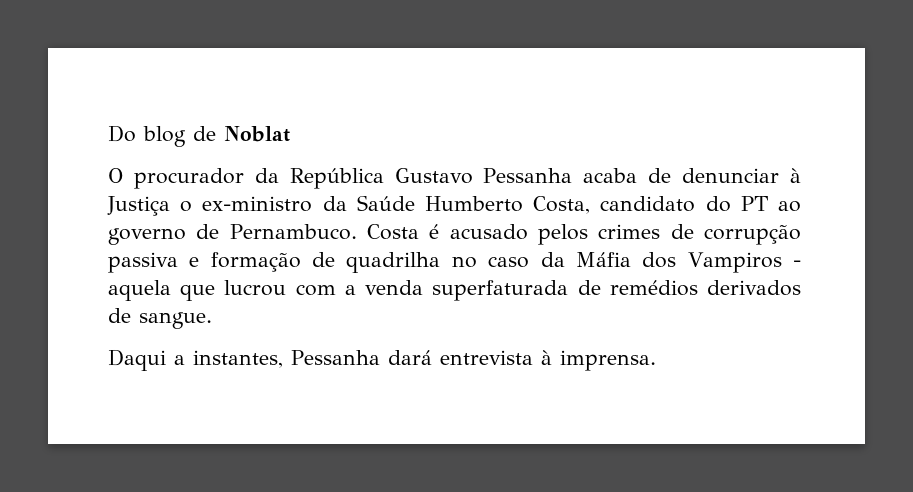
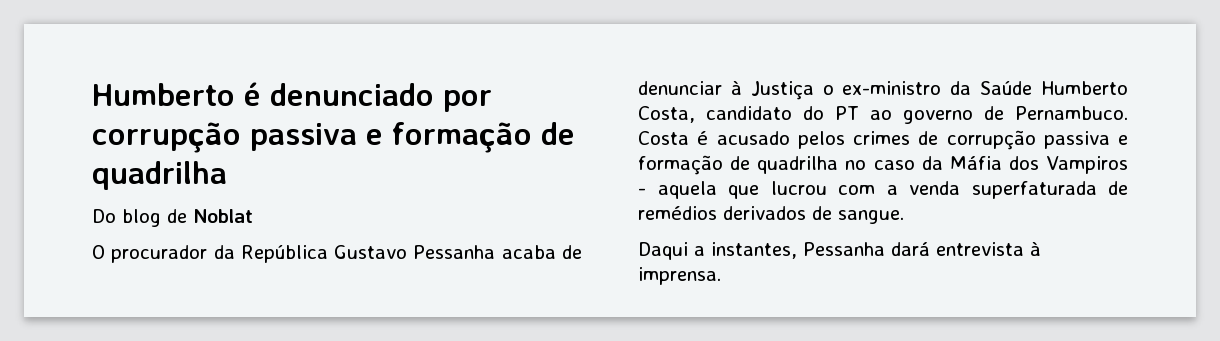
+ Humberto é denunciado por corrupção passiva e formação de quadrilha

